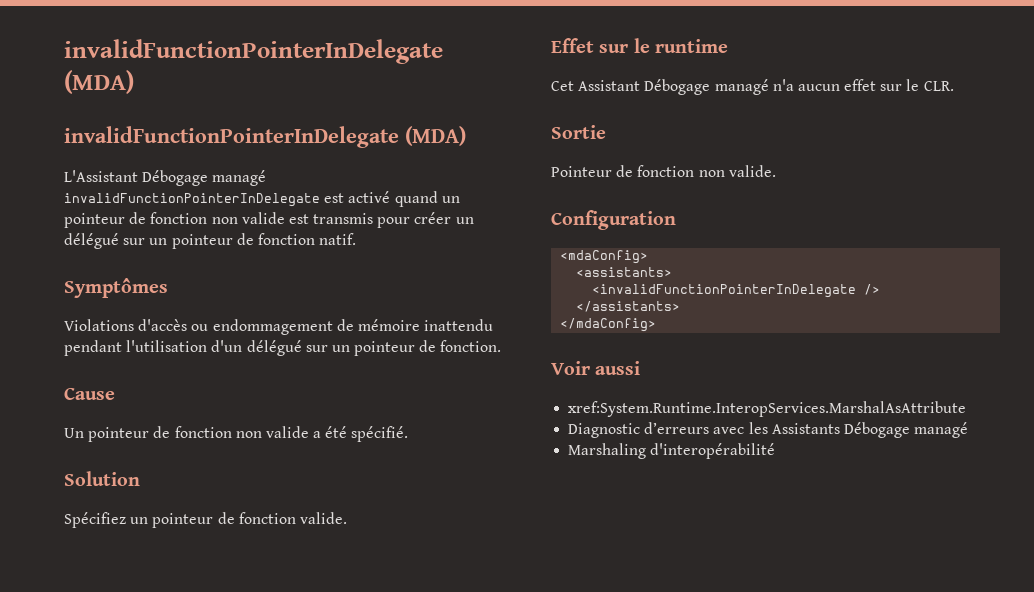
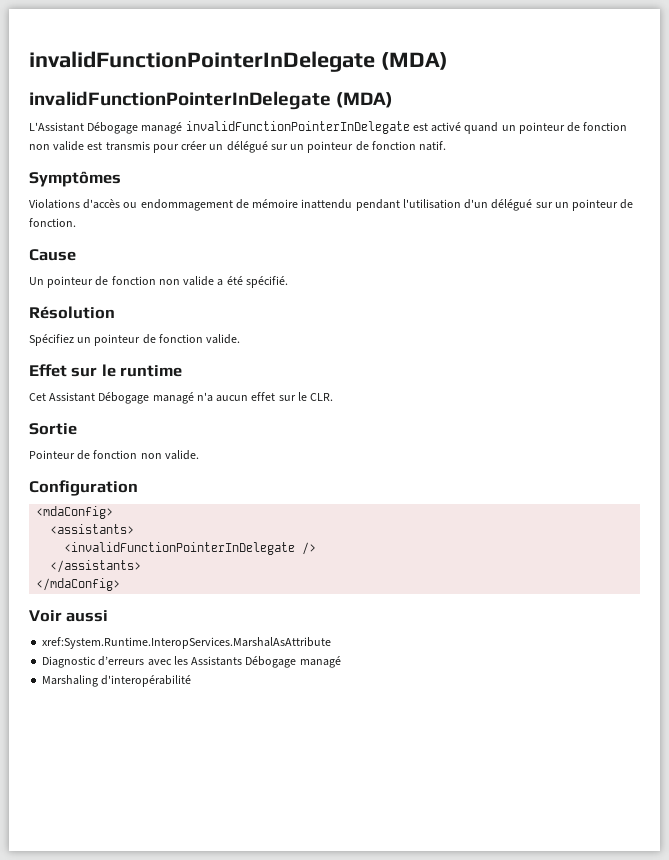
- Solution
+ Résolution

